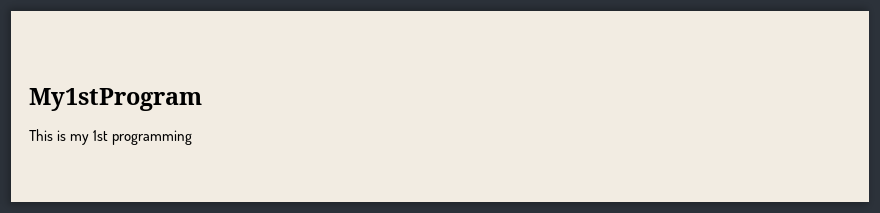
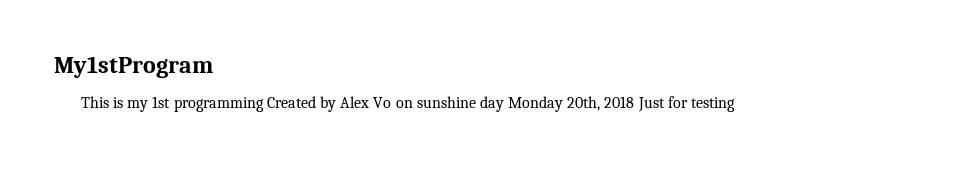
- This is my 1st programming
+ This is my 1st programming Created by Alex Vo on sunshine day Monday 20th, 2018 Just for testing

